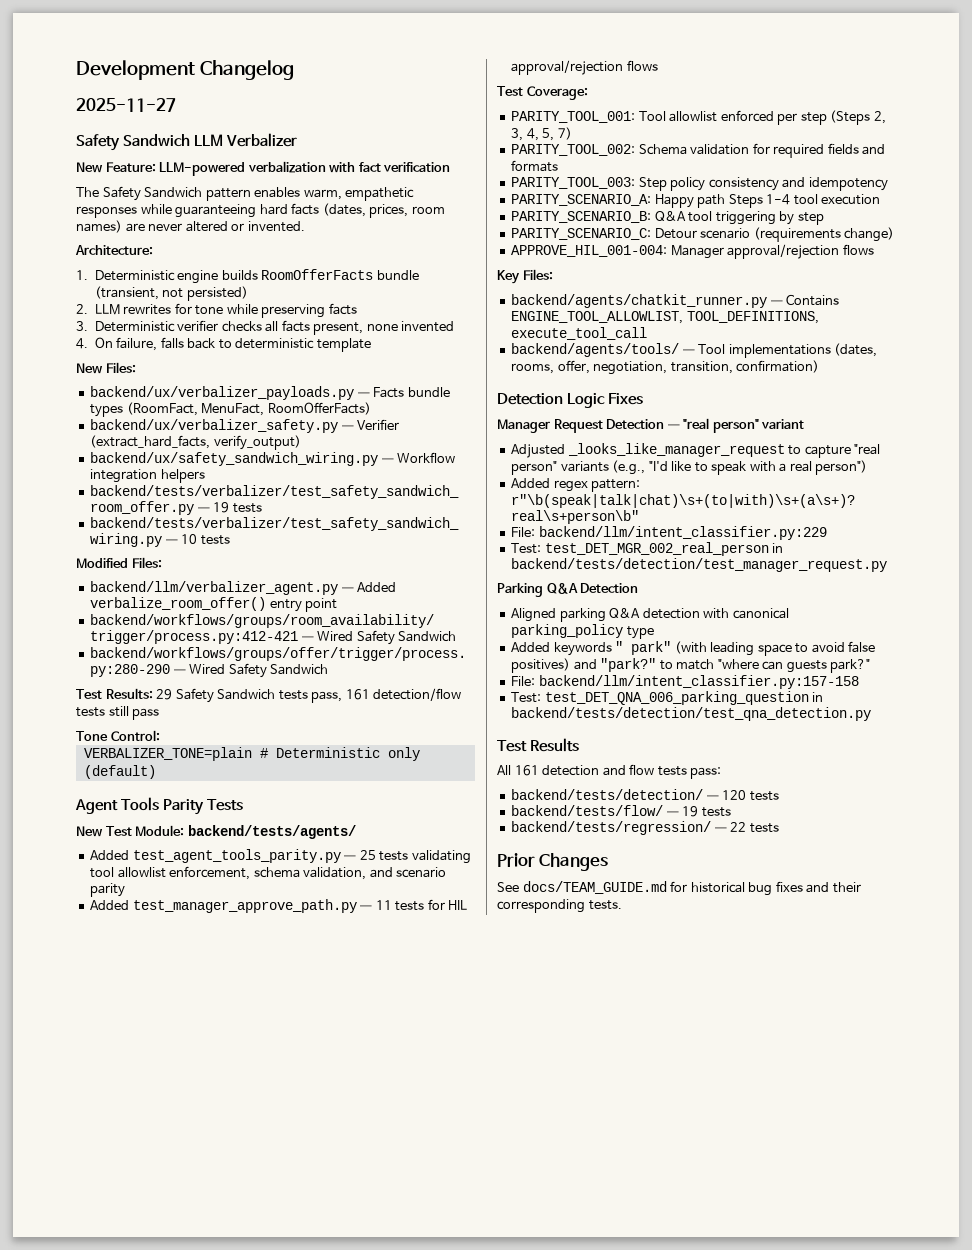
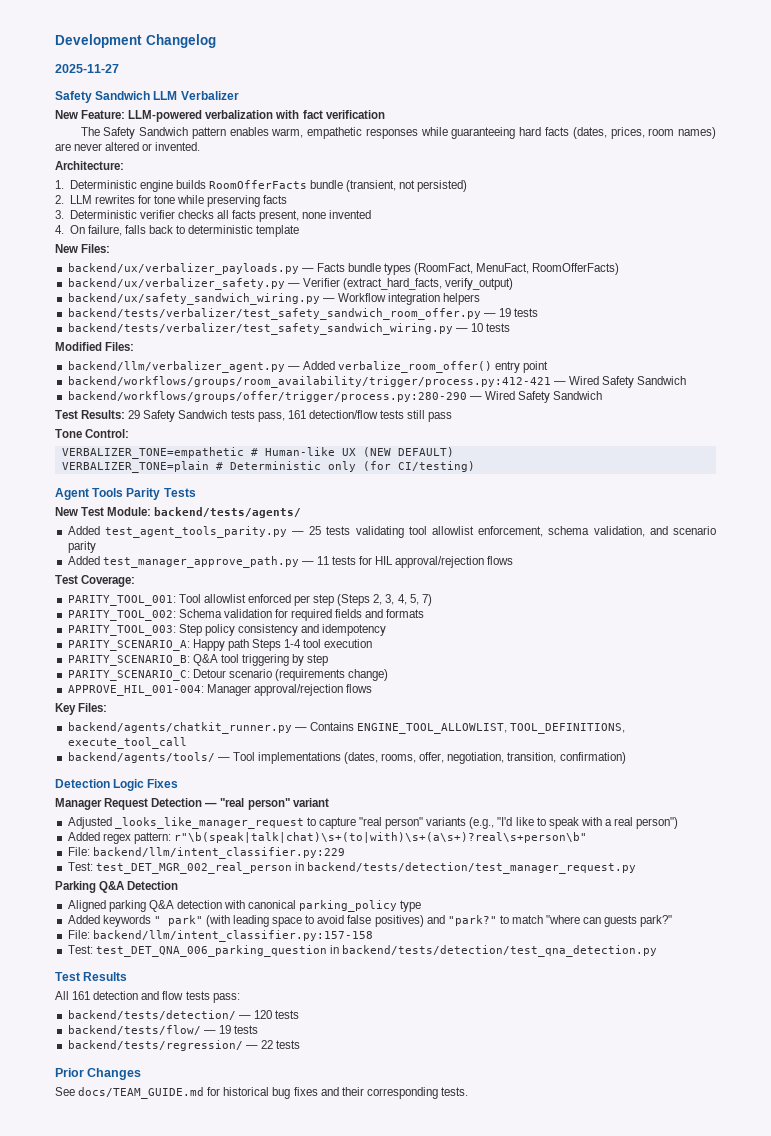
+ VERBALIZER_TONE=empathetic # Human-like UX (NEW DEFAULT)
- VERBALIZER_TONE=plain # Deterministic only (default)
+ VERBALIZER_TONE=plain # Deterministic only (for CI/testing)

